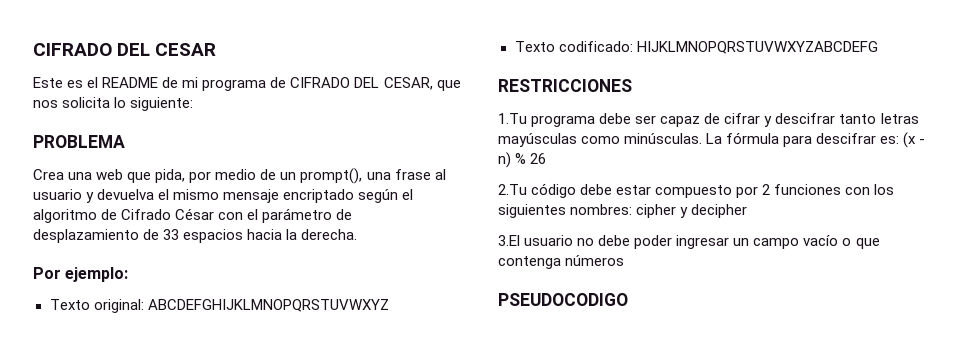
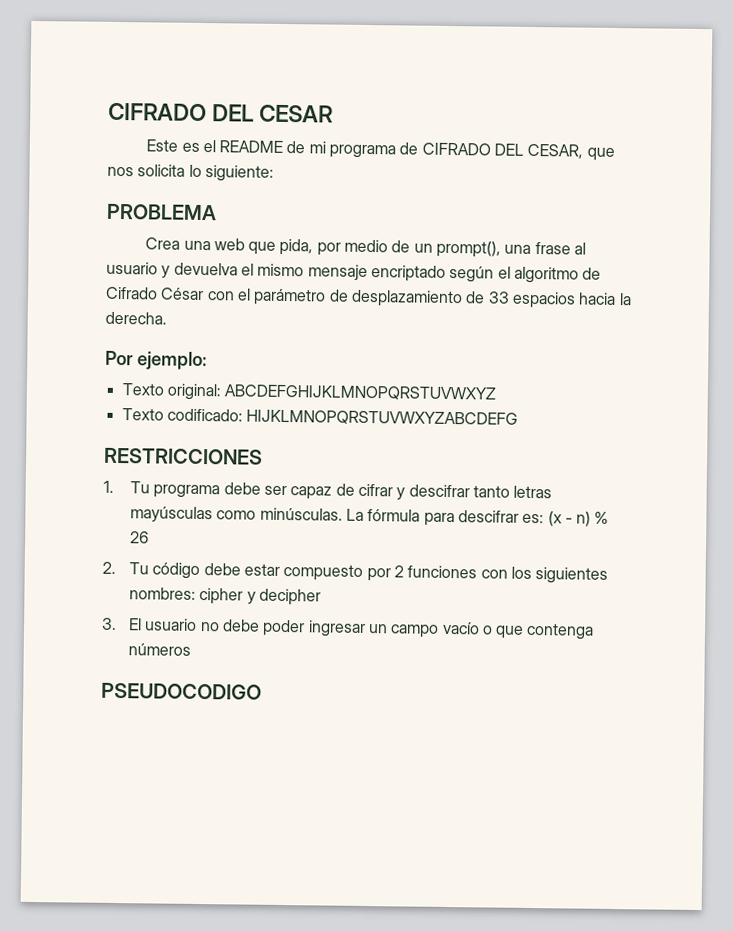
- 1.Tu programa debe ser capaz de cifrar y descifrar tanto letras mayúsculas como minúsculas.
+ 1. Tu programa debe ser capaz de cifrar y descifrar tanto letras mayúsculas como minúsculas.
- 2.Tu código debe estar compuesto por 2 funciones con los siguientes nombres: cipher y decipher
+ 2. Tu código debe estar compuesto por 2 funciones con los siguientes nombres: cipher y decipher
- 3.El usuario no debe poder ingresar un campo vacío o que contenga números
+ 3. El usuario no debe poder ingresar un campo vacío o que contenga números

